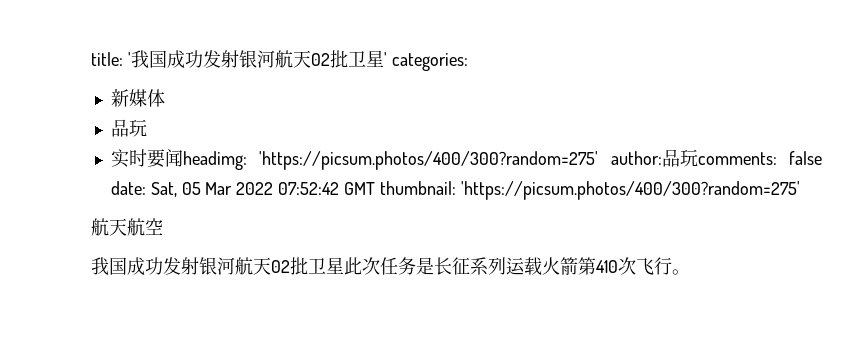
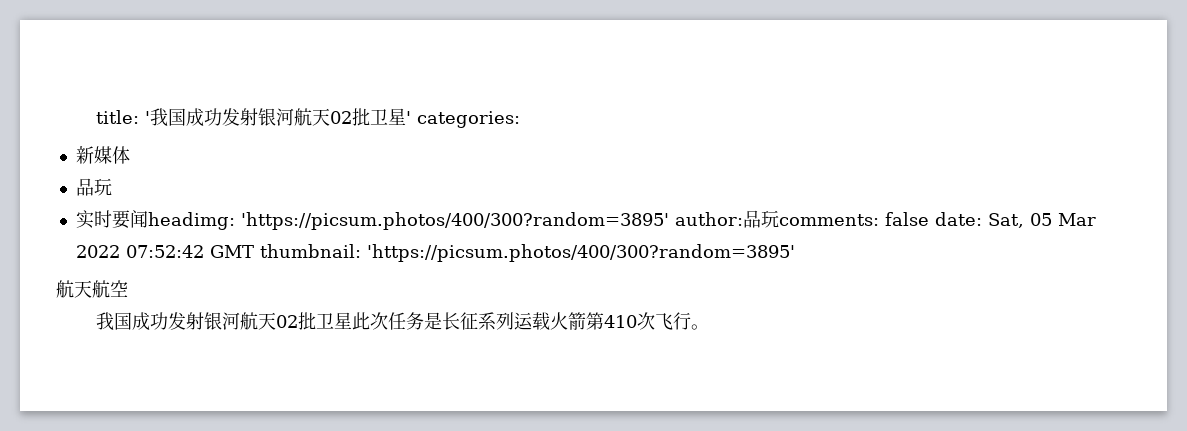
- 实时要闻headimg: 'https://picsum.photos/400/300?random=275' author:品玩comments: false date: Sat, 05 Mar 2022 07:52:42 GMT thumbnail: 'https://picsum.photos/400/300?random=275'
+ 实时要闻headimg: 'https://picsum.photos/400/300?random=3895' author:品玩comments: false date: Sat, 05 Mar 2022 07:52:42 GMT thumbnail: 'https://picsum.photos/400/300?random=3895'

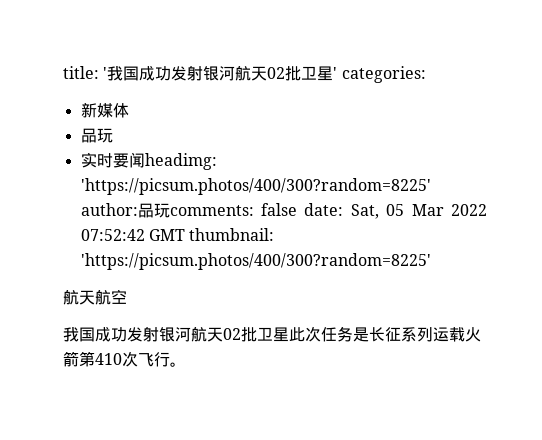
- 实时要闻headimg: 'https://picsum.photos/400/300?random=3895' author:品玩comments: false date: Sat, 05 Mar 2022 07:52:42 GMT thumbnail: 'https://picsum.photos/400/300?random=3895'
+ 实时要闻headimg: 'https://picsum.photos/400/300?random=8225' author:品玩comments: false date: Sat, 05 Mar 2022 07:52:42 GMT thumbnail: 'https://picsum.photos/400/300?random=8225'

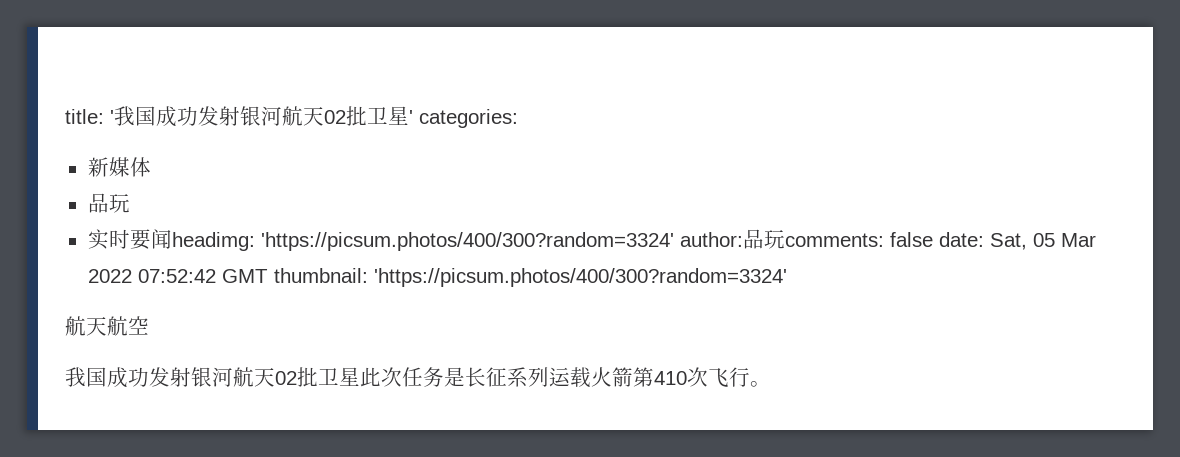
- 实时要闻headimg: 'https://picsum.photos/400/300?random=8225' author:品玩comments: false date: Sat, 05 Mar 2022 07:52:42 GMT thumbnail: 'https://picsum.photos/400/300?random=8225'
+ 实时要闻headimg: 'https://picsum.photos/400/300?random=3324' author:品玩comments: false date: Sat, 05 Mar 2022 07:52:42 GMT thumbnail: 'https://picsum.photos/400/300?random=3324'

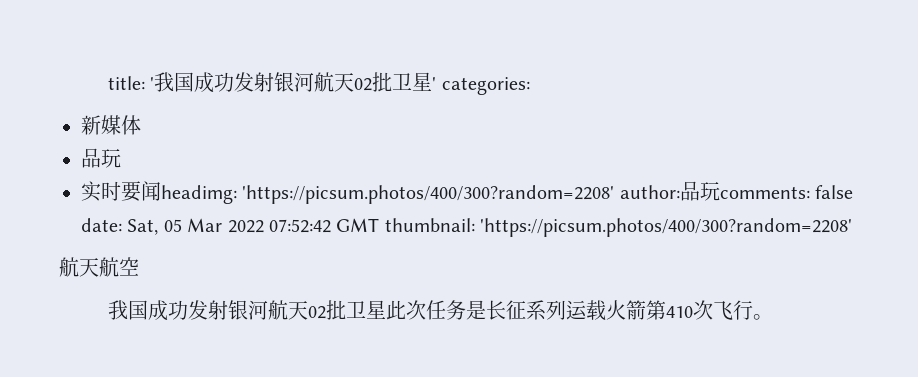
- 实时要闻headimg: 'https://picsum.photos/400/300?random=3324' author:品玩comments: false date: Sat, 05 Mar 2022 07:52:42 GMT thumbnail: 'https://picsum.photos/400/300?random=3324'
+ 实时要闻headimg: 'https://picsum.photos/400/300?random=2208' author:品玩comments: false date: Sat, 05 Mar 2022 07:52:42 GMT thumbnail: 'https://picsum.photos/400/300?random=2208'

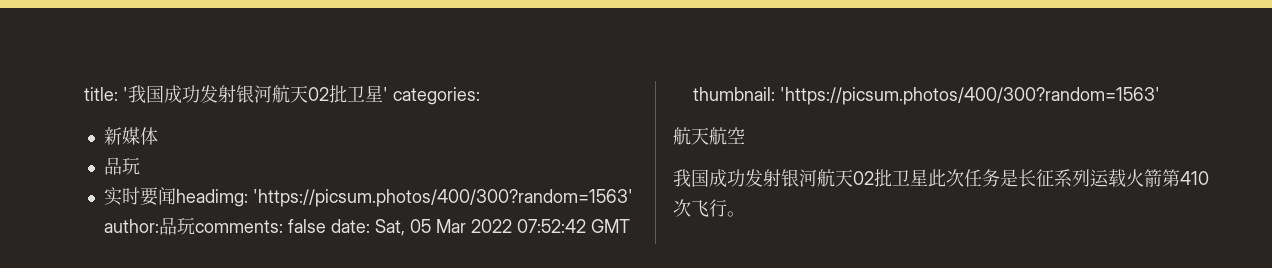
- 实时要闻headimg: 'https://picsum.photos/400/300?random=2208' author:品玩comments: false date: Sat, 05 Mar 2022 07:52:42 GMT thumbnail: 'https://picsum.photos/400/300?random=2208'
+ 实时要闻headimg: 'https://picsum.photos/400/300?random=1563' author:品玩comments: false date: Sat, 05 Mar 2022 07:52:42 GMT thumbnail: 'https://picsum.photos/400/300?random=1563'

